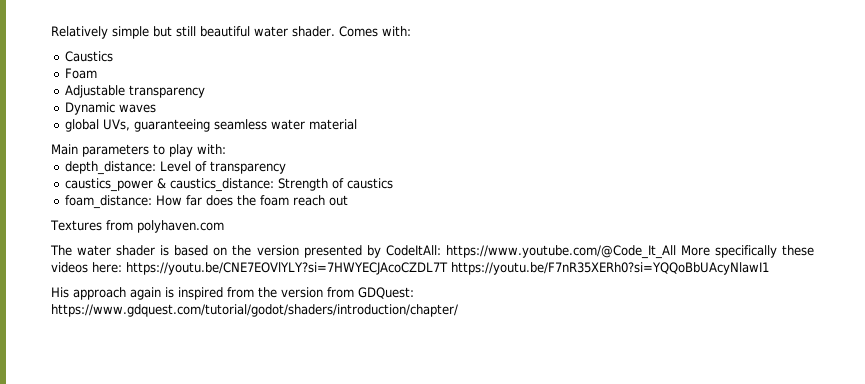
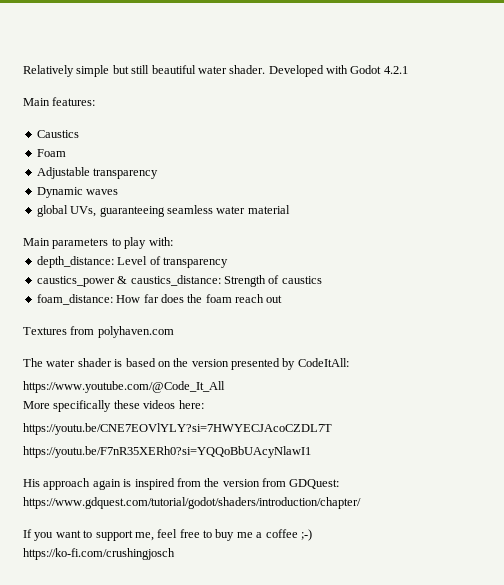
- Comes with:
+ Developed with Godot 4.2.1
+ Main features:
- The water shader is based on the version presented by CodeItAll: https://www.youtube.com/@Code_It_All More specifically these videos here: https://youtu.be/CNE7EOVlYLY?si=7HWYECJAcoCZDL7T https://youtu.be/F7nR35XERh0?si=YQQoBbUAcyNlawI1
+ The water shader is based on the version presented by CodeItAll:
+ https://www.youtube.com/@Code_It_All
+ More specifically these videos here:
+ https://youtu.be/CNE7EOVlYLY?si=7HWYECJAcoCZDL7T
+ https://youtu.be/F7nR35XERh0?si=YQQoBbUAcyNlawI1
+ If you want to support me, feel free to buy me a coffee ;-)
+ https://ko-fi.com/crushingjosch

